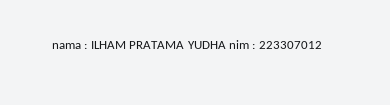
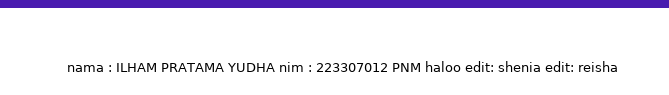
- nama : ILHAM PRATAMA YUDHA nim : 223307012
+ nama : ILHAM PRATAMA YUDHA nim : 223307012 PNM haloo edit: shenia edit: reisha

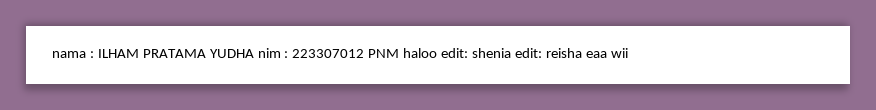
- nama : ILHAM PRATAMA YUDHA nim : 223307012 PNM haloo edit: shenia edit: reisha
+ nama : ILHAM PRATAMA YUDHA nim : 223307012 PNM haloo edit: shenia edit: reisha eaa wii

